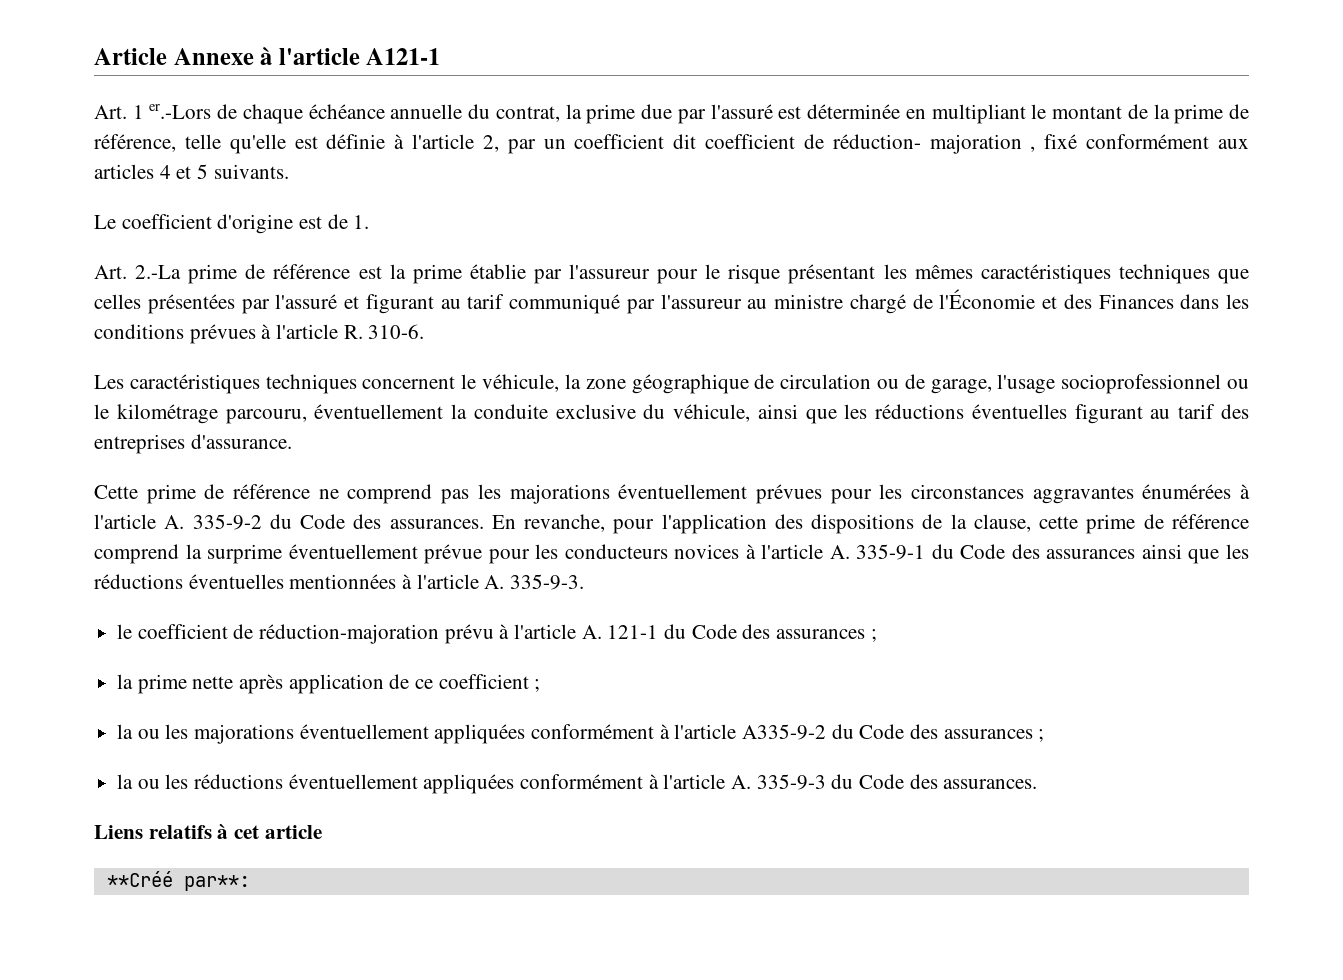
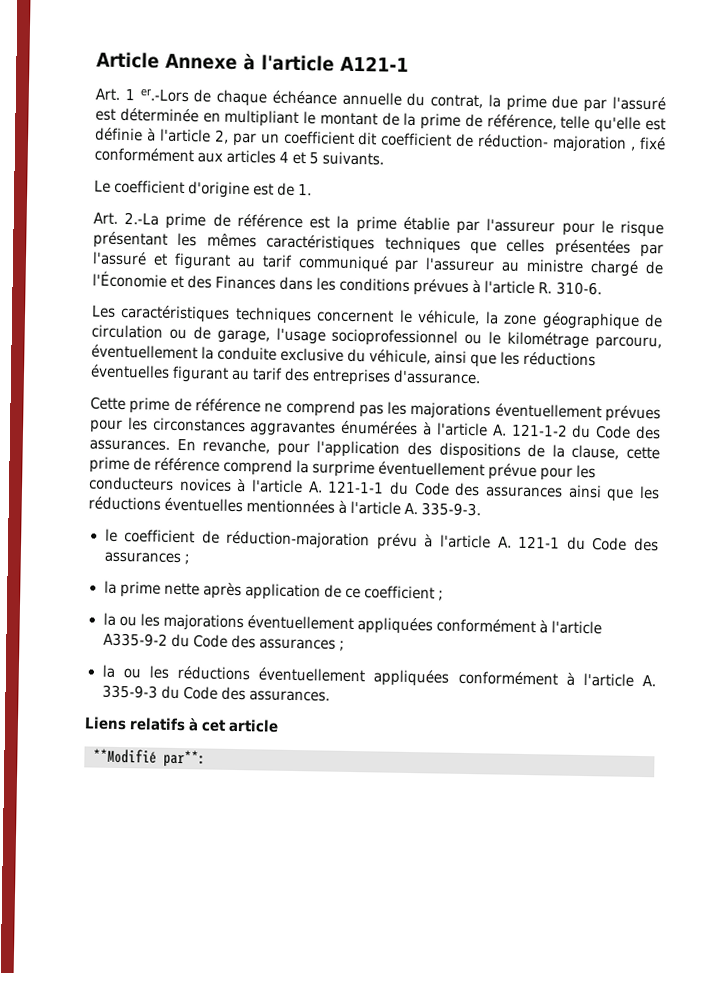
- Cette prime de référence ne comprend pas les majorations éventuellement prévues pour les circonstances aggravantes énumérées à l'article A. 335-9-2 du Code des assurances.
+ Cette prime de référence ne comprend pas les majorations éventuellement prévues pour les circonstances aggravantes énumérées à l'article A. 121-1-2 du Code des assurances.
- En revanche, pour l'application des dispositions de la clause, cette prime de référence comprend la surprime éventuellement prévue pour les conducteurs novices à l'article A. 335-9-1 du Code des assurances ainsi que les réductions éventuelles mentionnées à l'article A. 335-9-3.
+ En revanche, pour l'application des dispositions de la clause, cette prime de référence comprend la surprime éventuellement prévue pour les conducteurs novices à l'article A. 121-1-1 du Code des assurances ainsi que les réductions éventuelles mentionnées à l'article A. 335-9-3.
- **Créé par**:
+ **Modifié par**:

